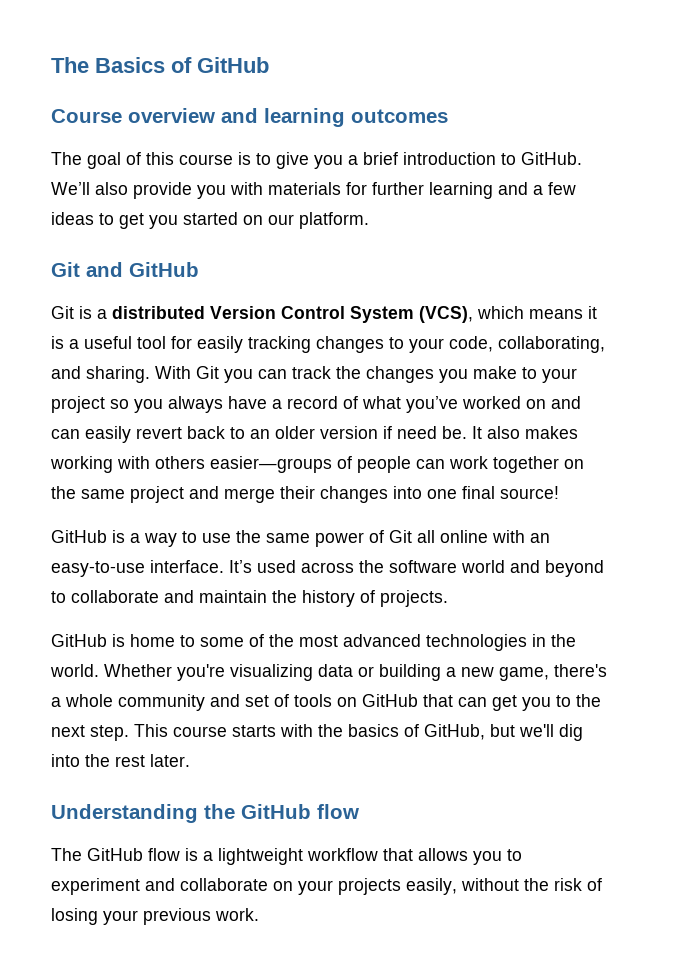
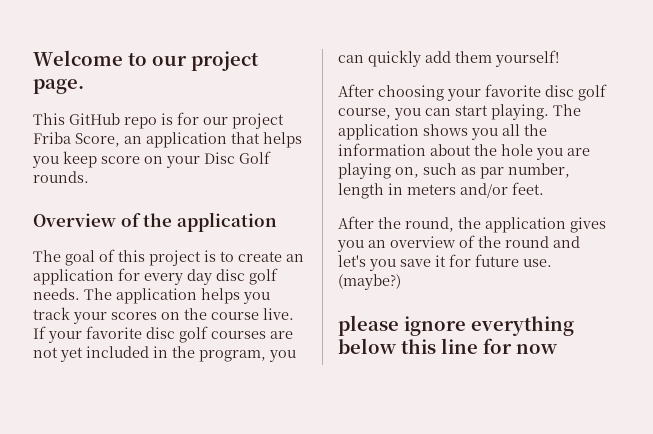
- The Basics of GitHub
- Course overview and learning outcomes
+ Welcome to our project page.
+ This GitHub repo is for our project Friba Score, an application that helps you keep score on your Disc Golf rounds.
+ Overview of the application
- The goal of this course is to give you a brief introduction to GitHub. We’ll also provide you with materials for further learning and a few ideas to get you started on our platform.
- Git and GitHub
- Git is a distributed Version Control System (VCS), which means it is a useful tool for easily tracking changes to your code, collaborating, and sharing. With Git you can track the changes you make to your project so you always have a record of what you’ve worked on and can easily revert back to an older version if need be. It also makes working with others easier—groups of people can work together on the same project and merge their changes into one final source!
- GitHub is a way to use the same power of Git all online with an easy-to-use interface. It’s used across the software world and beyond to collaborate and maintain the history of projects.
- GitHub is home to some of the most advanced technologies in the world. Whether you're visualizing data or building a new game, there's a whole community and set of tools on GitHub that can get you to the next step. This course starts with the basics of GitHub, but we'll dig into the rest later.
- Understanding the GitHub flow
- The GitHub flow is a lightweight workflow that allows you to experiment and collaborate on your projects easily, without the risk of losing your previous work.
+ The goal of this project is to create an application for every day disc golf needs. The application helps you track your scores on the course live. If your favorite disc golf courses are not yet included in the program, you can quickly add them yourself!
+ After choosing your favorite disc golf course, you can start playing. The application shows you all the information about the hole you are playing on, such as par number, length in meters and/or feet.
+ After the round, the application gives you an overview of the round and let's you save it for future use. (maybe?)
+ please ignore everything below this line for now

